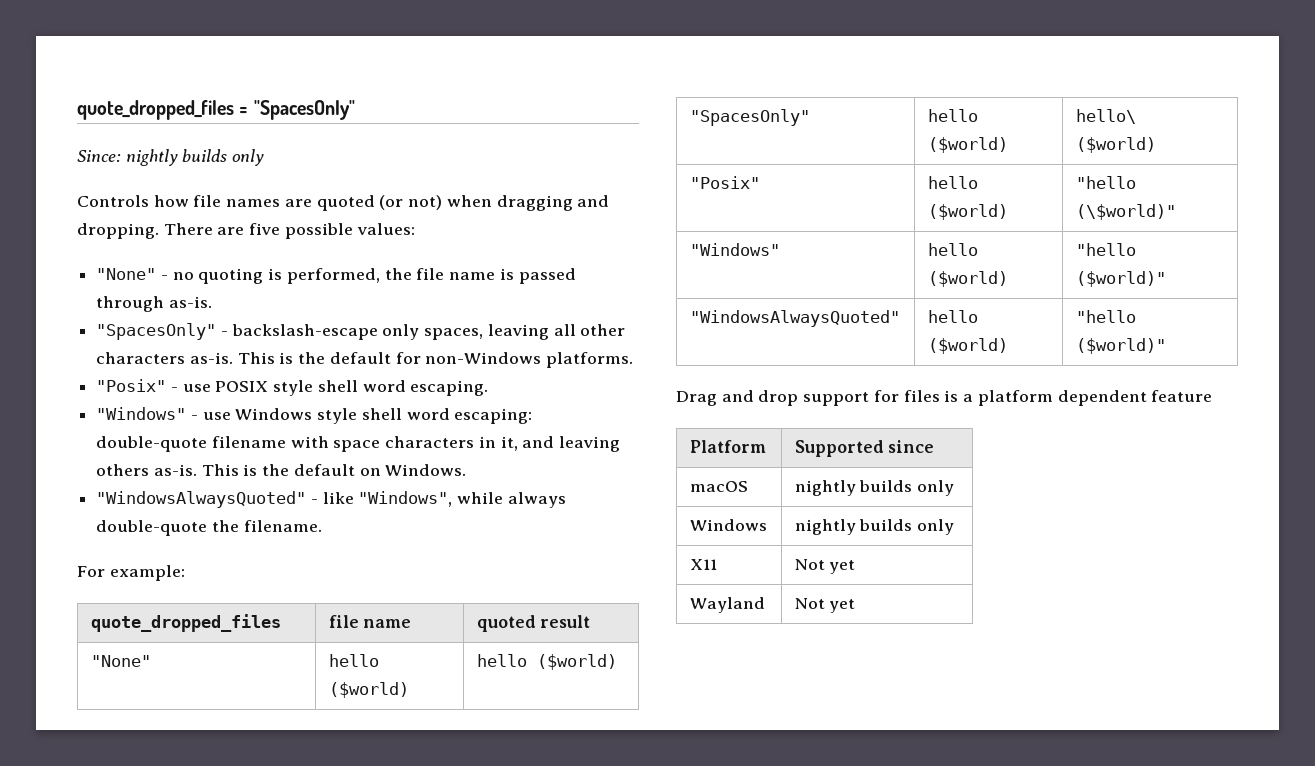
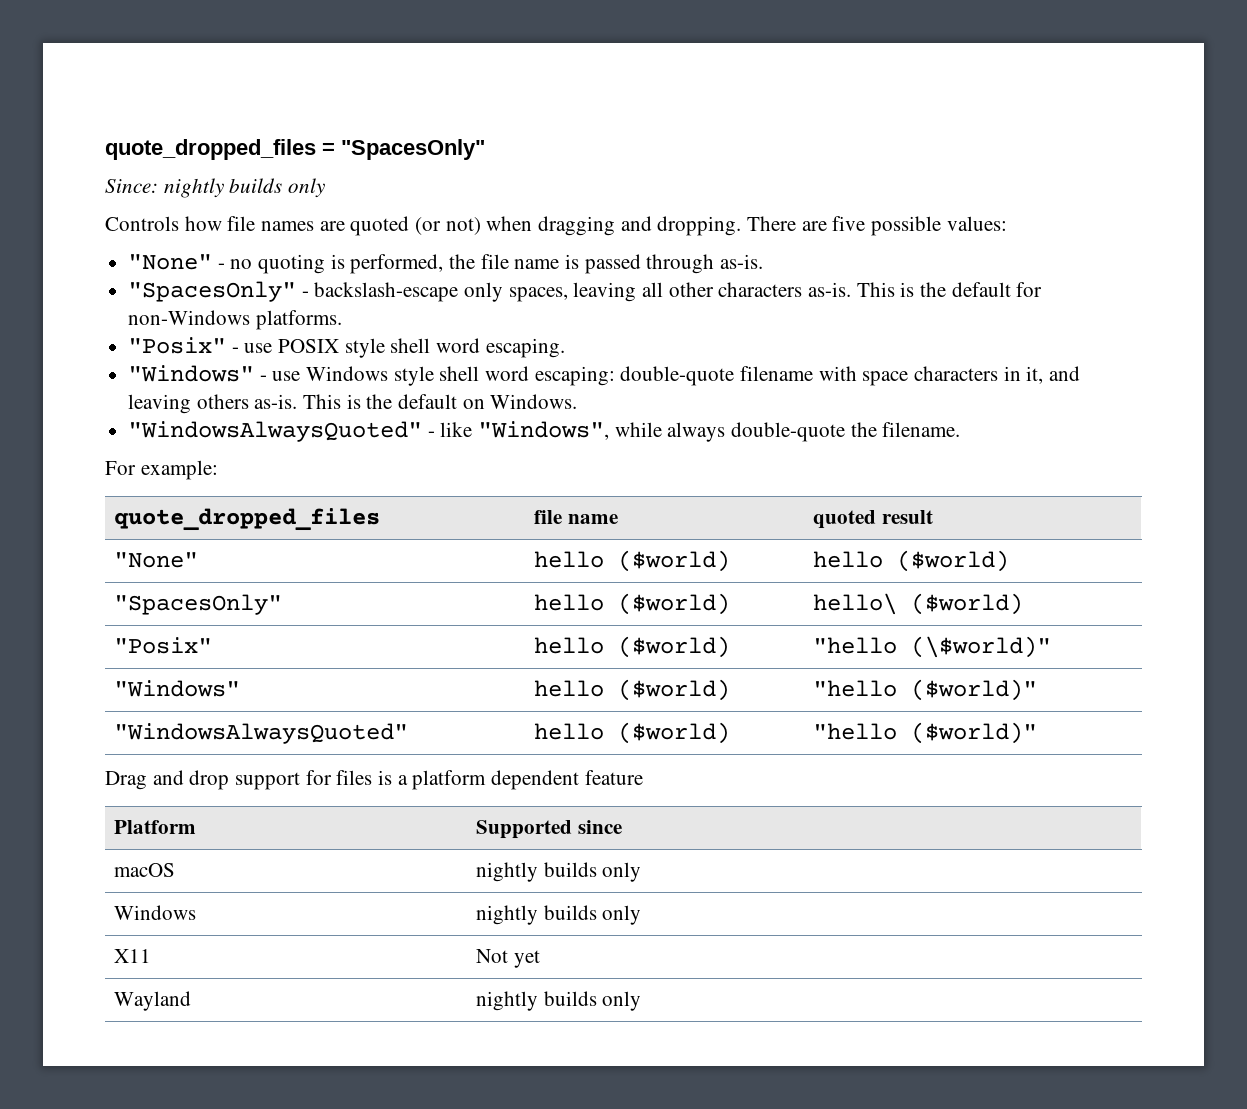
- Wayland | Not yet
+ Wayland | nightly builds only

